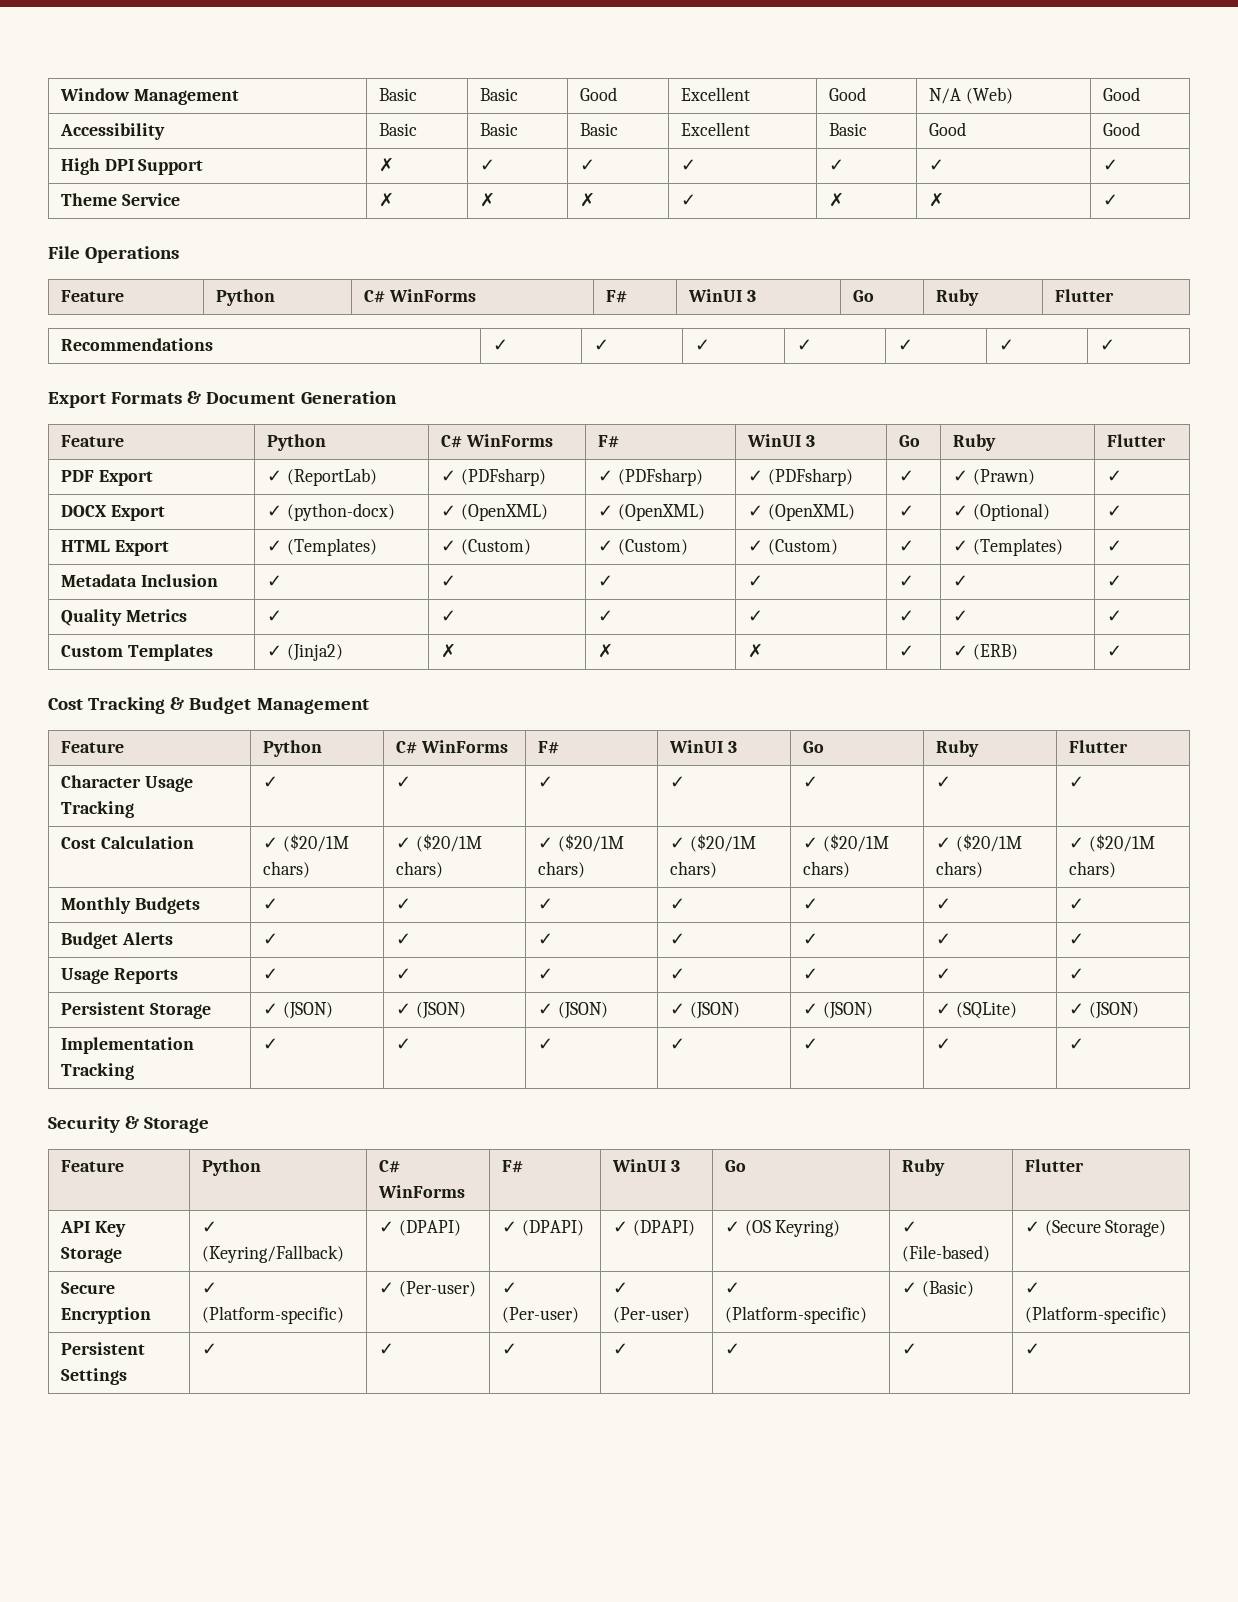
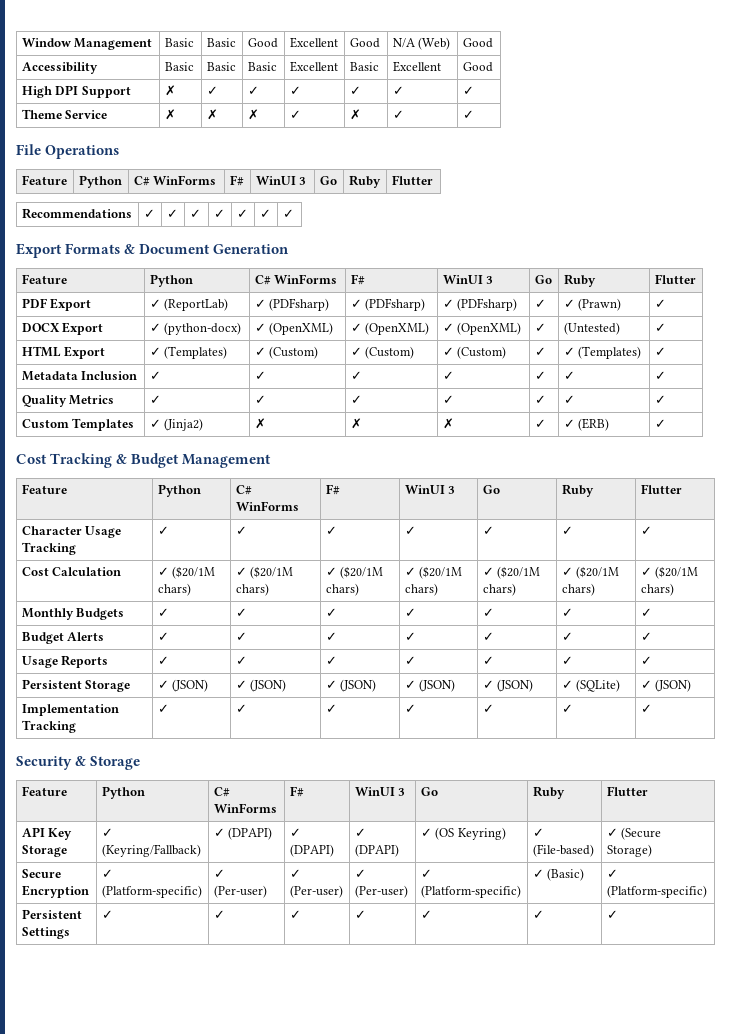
- Accessibility | Basic | Basic | Basic | Excellent | Basic | Good | Good
+ Accessibility | Basic | Basic | Basic | Excellent | Basic | Excellent | Good
- Theme Service | ✗ | ✗ | ✗ | ✓ | ✗ | ✗ | ✓
+ Theme Service | ✗ | ✗ | ✗ | ✓ | ✗ | ✓ | ✓
- DOCX Export | ✓ (python-docx) | ✓ (OpenXML) | ✓ (OpenXML) | ✓ (OpenXML) | ✓ | ✓ (Optional) | ✓
+ DOCX Export | ✓ (python-docx) | ✓ (OpenXML) | ✓ (OpenXML) | ✓ (OpenXML) | ✓ | (Untested) | ✓

